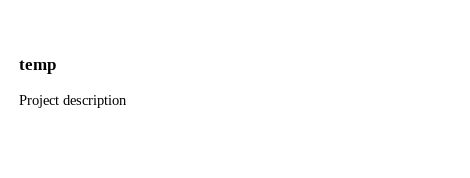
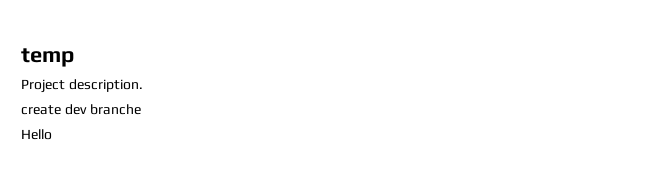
- Project description
+ Project description.
+ create dev branche
+ Hello

